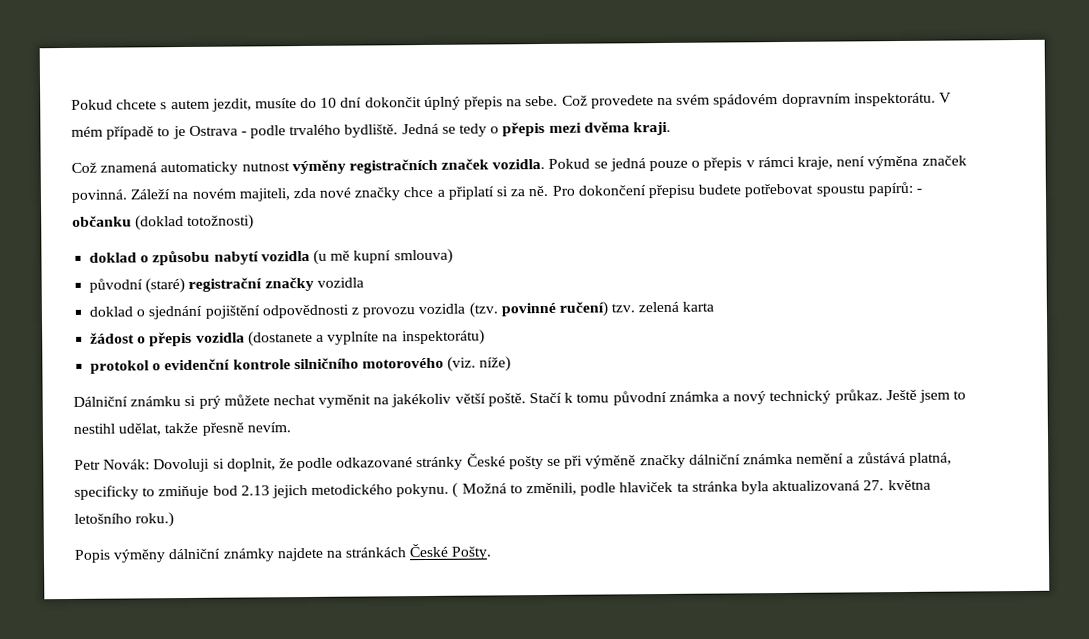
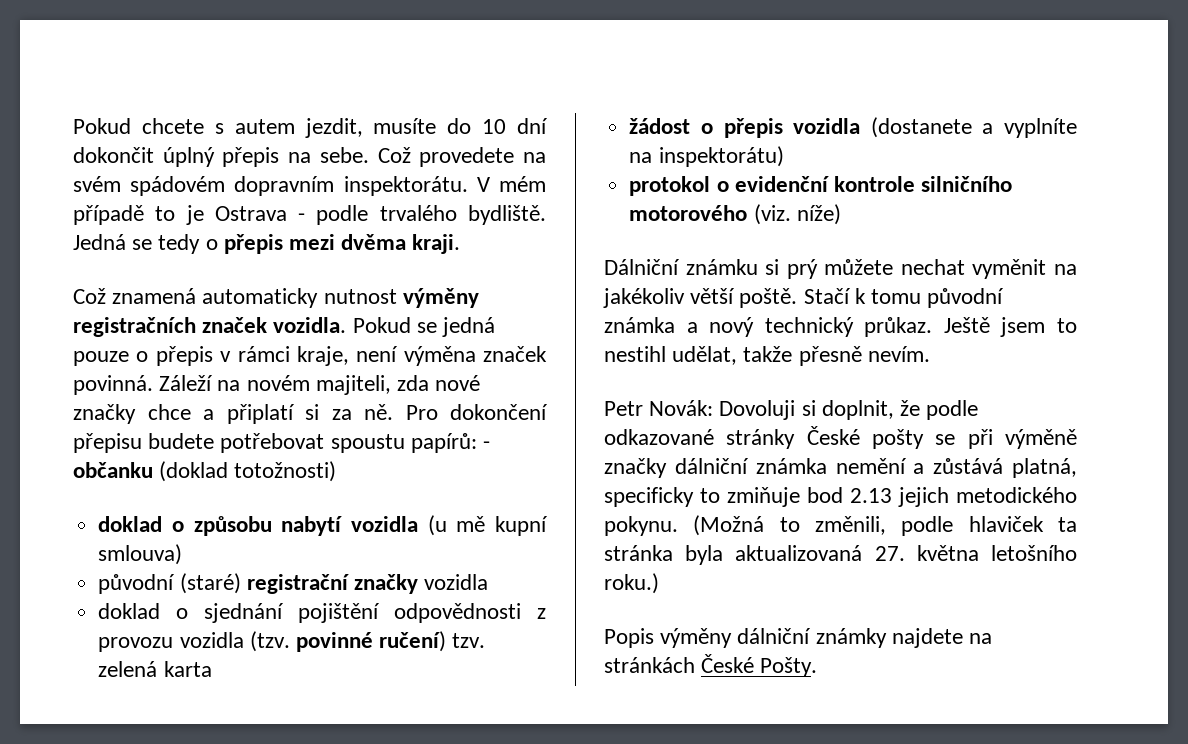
- ( Možná to změnili, podle hlaviček ta stránka byla aktualizovaná 27. května letošního roku.)
+ (Možná to změnili, podle hlaviček ta stránka byla aktualizovaná 27. května letošního roku.)

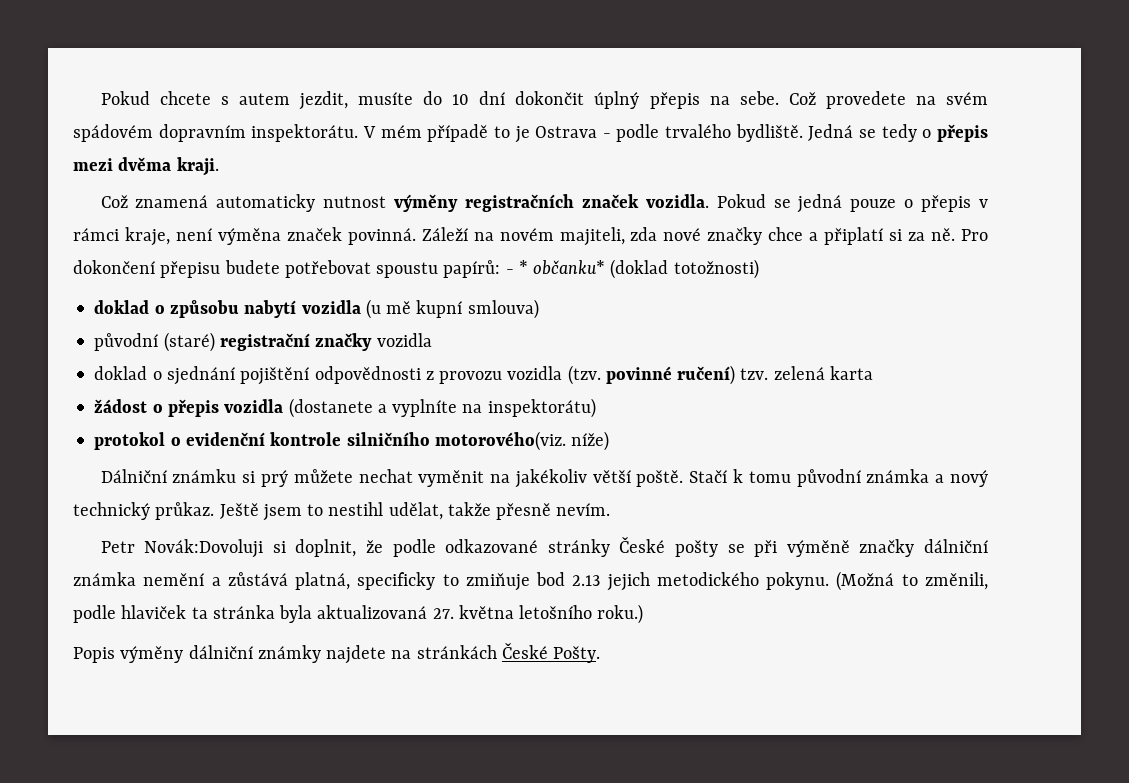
- Pro dokončení přepisu budete potřebovat spoustu papírů: - občanku (doklad totožnosti)
+ Pro dokončení přepisu budete potřebovat spoustu papírů: - * občanku* (doklad totožnosti)
- protokol o evidenční kontrole silničního motorového (viz. níže)
+ protokol o evidenční kontrole silničního motorového(viz. níže)
- Petr Novák: Dovoluji si doplnit, že podle odkazované stránky České pošty se při výměně značky dálniční známka nemění a zůstává platná, specificky to zmiňuje bod 2.13 jejich metodického pokynu.
+ Petr Novák:Dovoluji si doplnit, že podle odkazované stránky České pošty se při výměně značky dálniční známka nemění a zůstává platná, specificky to zmiňuje bod 2.13 jejich metodického pokynu.

